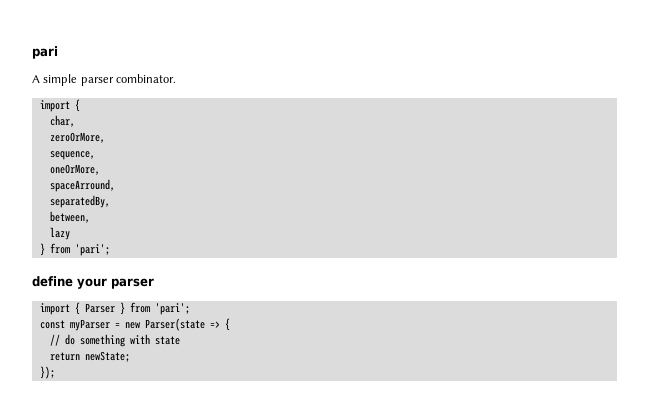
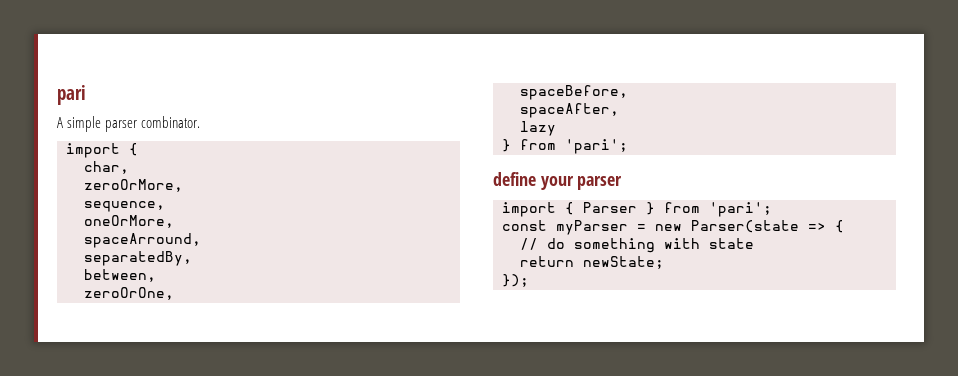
+ zeroOrOne,
+ spaceBefore,
+ spaceAfter,

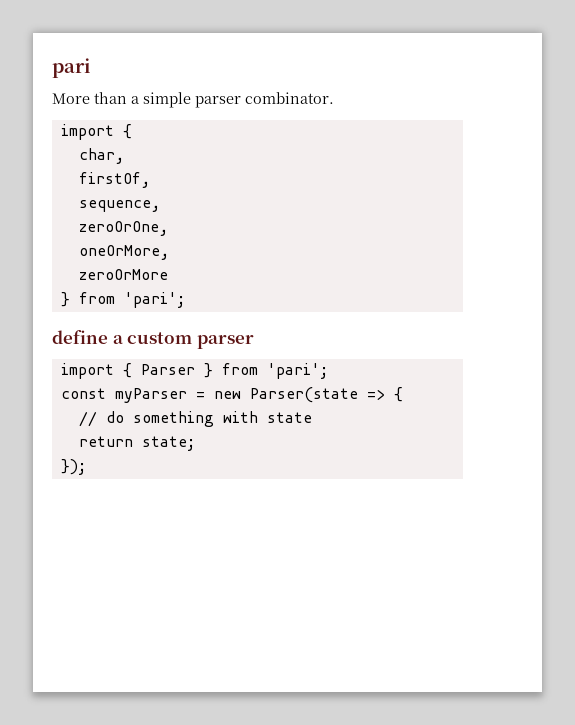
- A simple parser combinator.
+ More than a simple parser combinator.
- zeroOrMore,
+ firstOf,
+ zeroOrOne,
- spaceArround,
- separatedBy,
- between,
- zeroOrOne,
- spaceBefore,
- spaceAfter,
- lazy
+ zeroOrMore
- define your parser
+ define a custom parser
- return newState;
+ return state;

